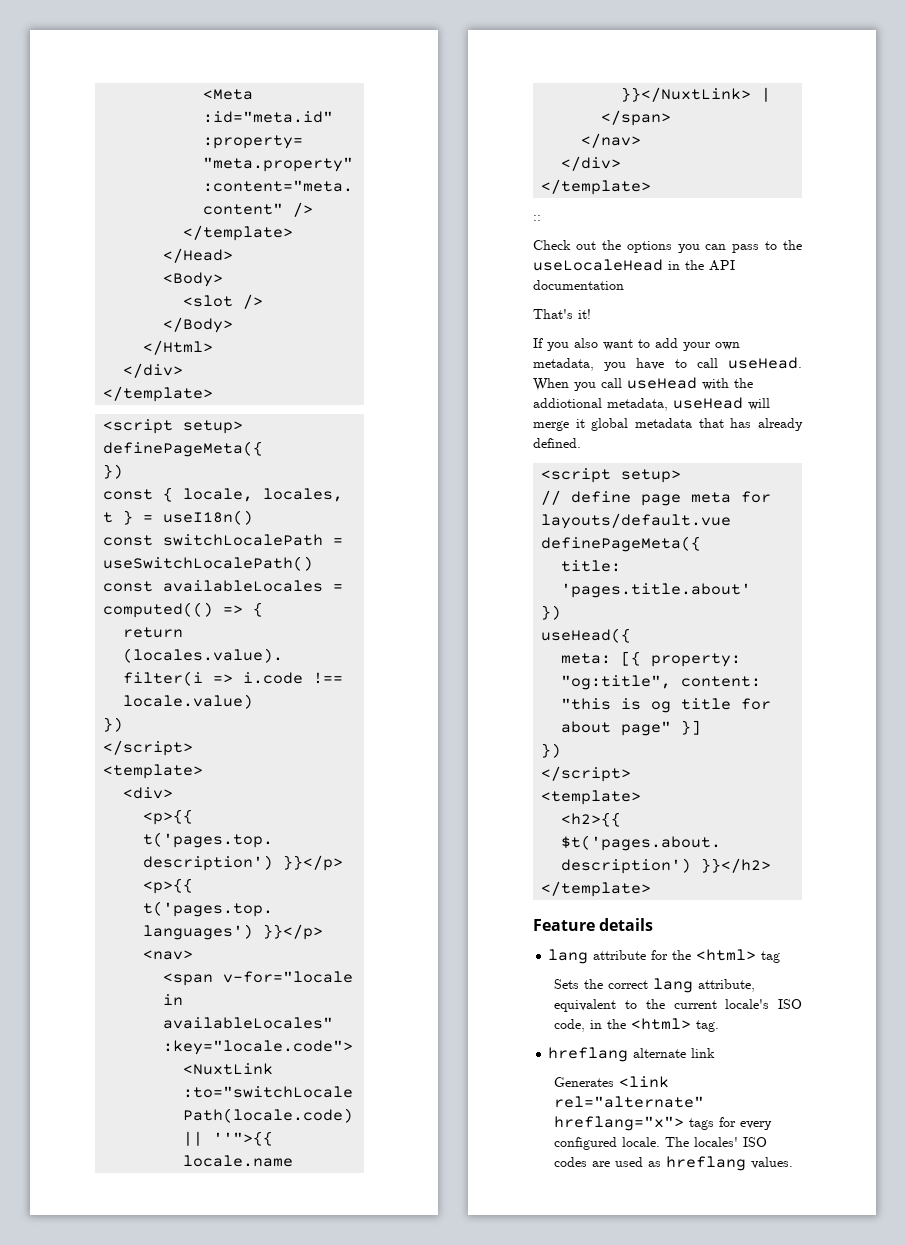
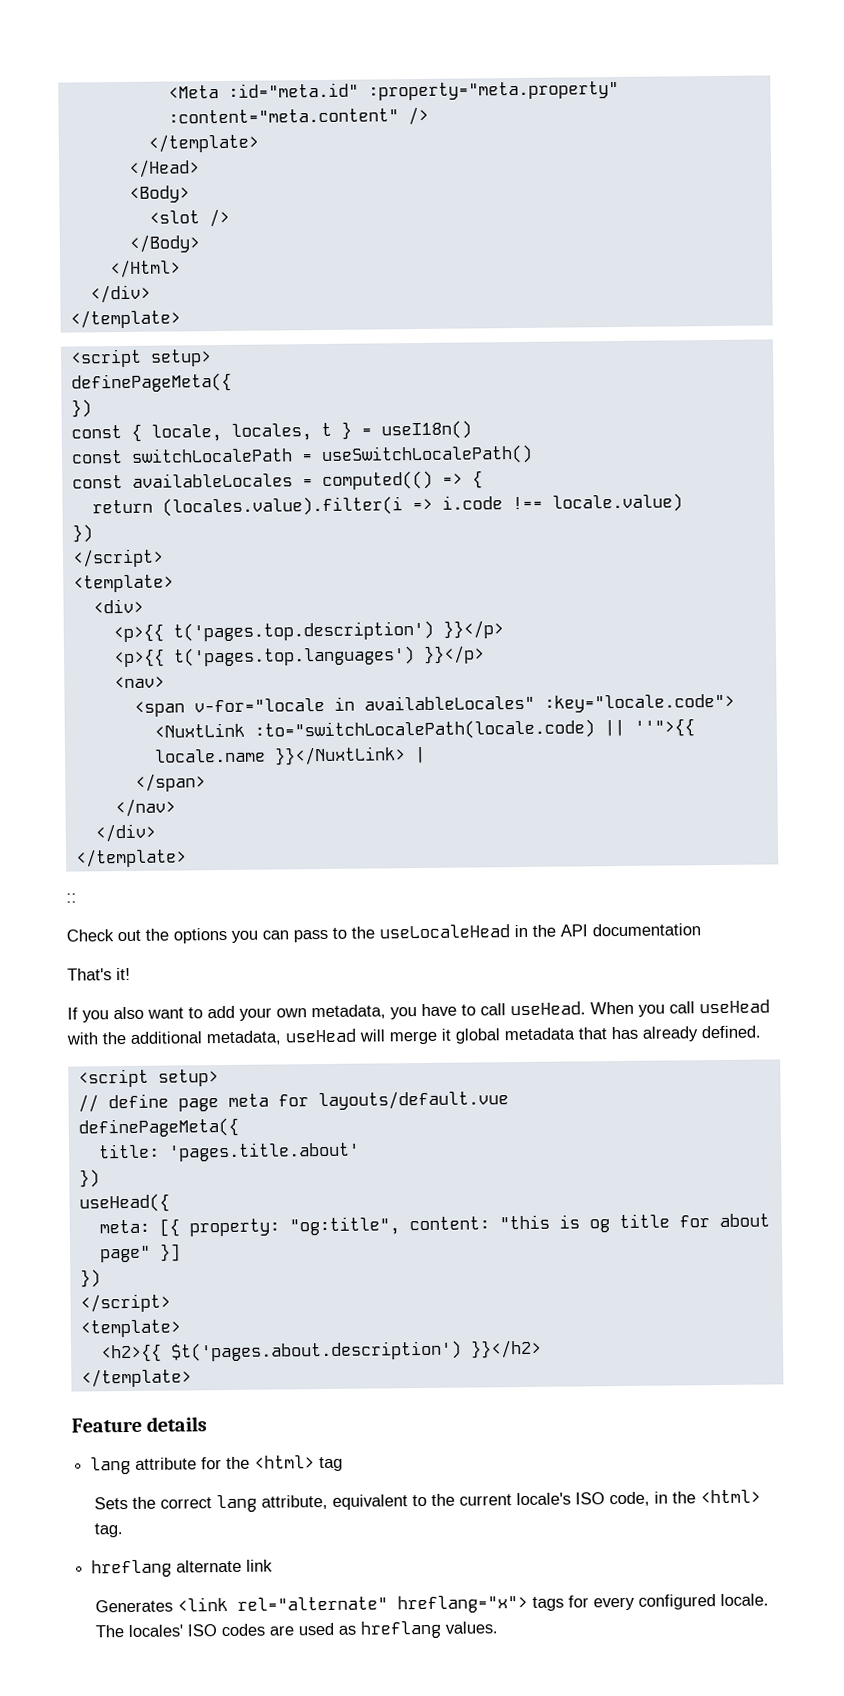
- When you call useHead with the addiotional metadata, useHead will merge it global metadata that has already defined.
+ When you call useHead with the additional metadata, useHead will merge it global metadata that has already defined.

